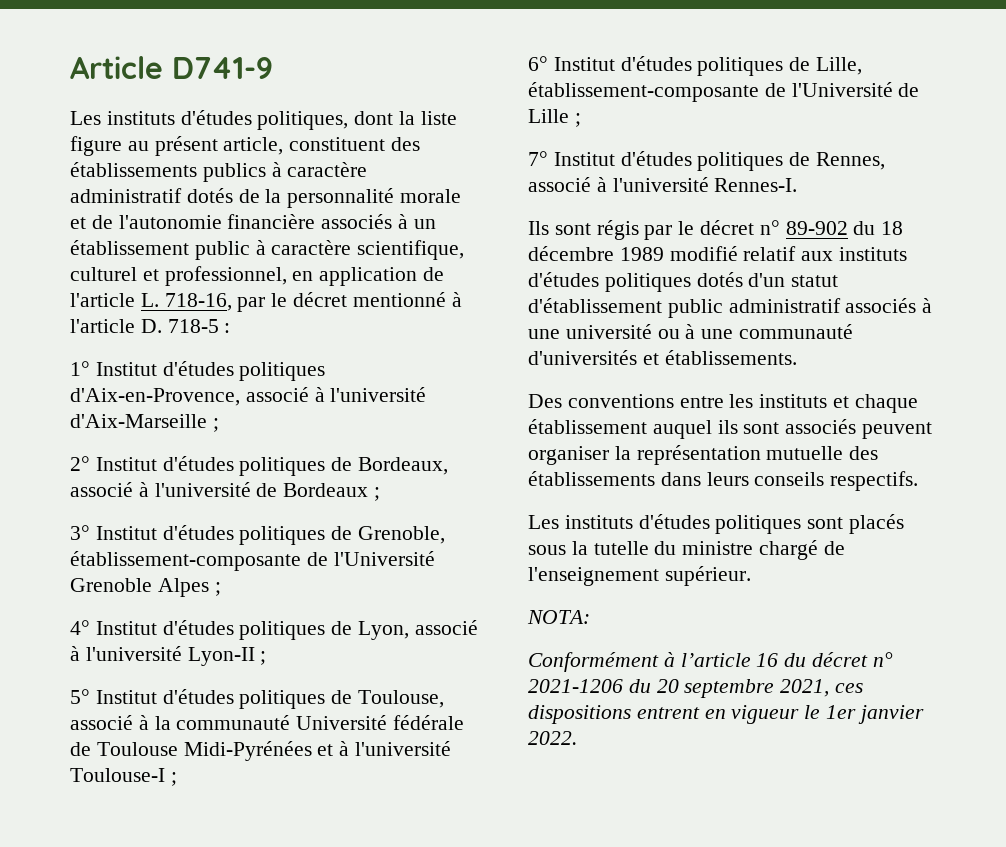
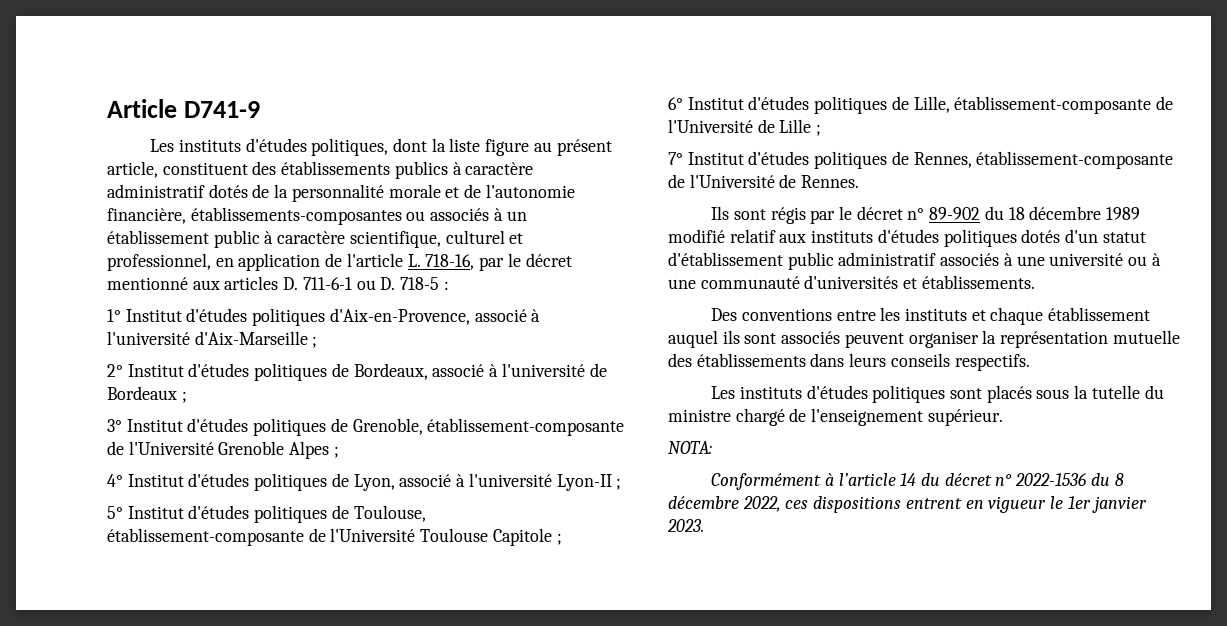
- Les instituts d'études politiques, dont la liste figure au présent article, constituent des établissements publics à caractère administratif dotés de la personnalité morale et de l'autonomie financière associés à un établissement public à caractère scientifique, culturel et professionnel, en application de l'article L. 718-16, par le décret mentionné à l'article D. 718-5 :
+ Les instituts d'études politiques, dont la liste figure au présent article, constituent des établissements publics à caractère administratif dotés de la personnalité morale et de l'autonomie financière, établissements-composantes ou associés à un établissement public à caractère scientifique, culturel et professionnel, en application de l'article L. 718-16, par le décret mentionné aux articles D. 711-6-1 ou D. 718-5 :
- 5° Institut d'études politiques de Toulouse, associé à la communauté Université fédérale de Toulouse Midi-Pyrénées et à l'université Toulouse-I ;
+ 5° Institut d'études politiques de Toulouse, établissement-composante de l'Université Toulouse Capitole ;
- 7° Institut d'études politiques de Rennes, associé à l'université Rennes-I.
+ 7° Institut d'études politiques de Rennes, établissement-composante de l'Université de Rennes.
- Conformément à l’article 16 du décret n° 2021-1206 du 20 septembre 2021, ces dispositions entrent en vigueur le 1er janvier 2022.
+ Conformément à l’article 14 du décret n° 2022-1536 du 8 décembre 2022, ces dispositions entrent en vigueur le 1er janvier 2023.

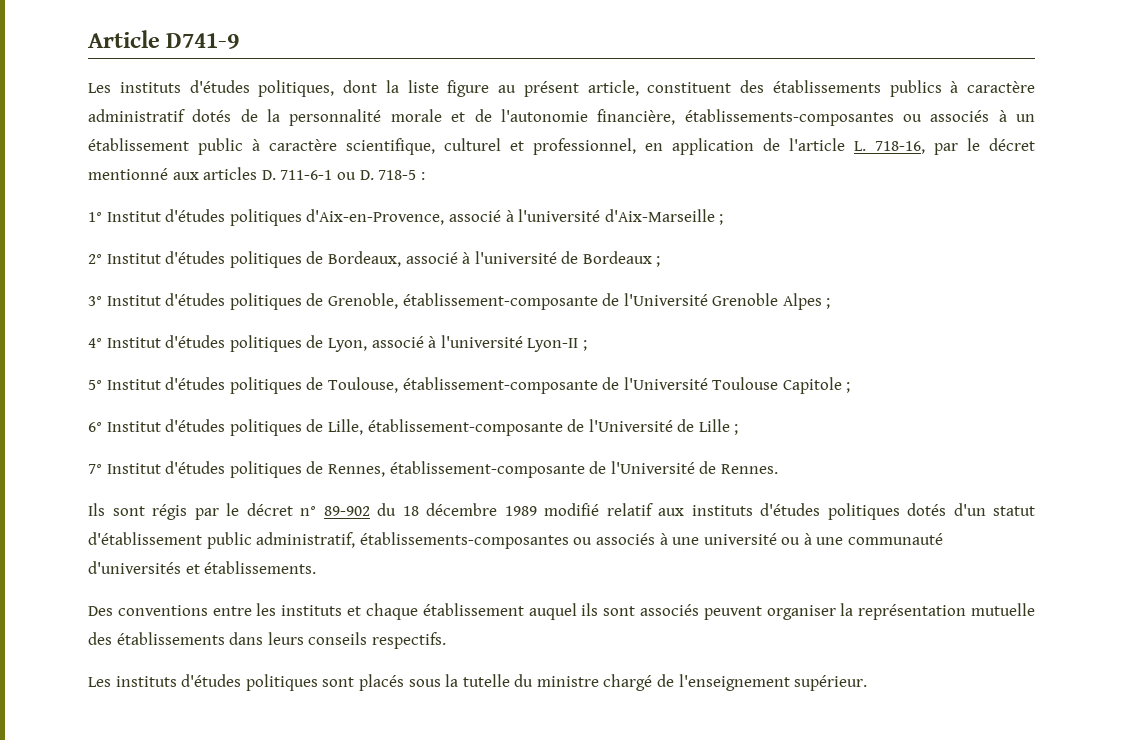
- Ils sont régis par le décret n° 89-902 du 18 décembre 1989 modifié relatif aux instituts d'études politiques dotés d'un statut d'établissement public administratif associés à une université ou à une communauté d'universités et établissements.
+ Ils sont régis par le décret n° 89-902 du 18 décembre 1989 modifié relatif aux instituts d'études politiques dotés d'un statut d'établissement public administratif, établissements-composantes ou associés à une université ou à une communauté d'universités et établissements.
- NOTA:
- Conformément à l’article 14 du décret n° 2022-1536 du 8 décembre 2022, ces dispositions entrent en vigueur le 1er janvier 2023.

